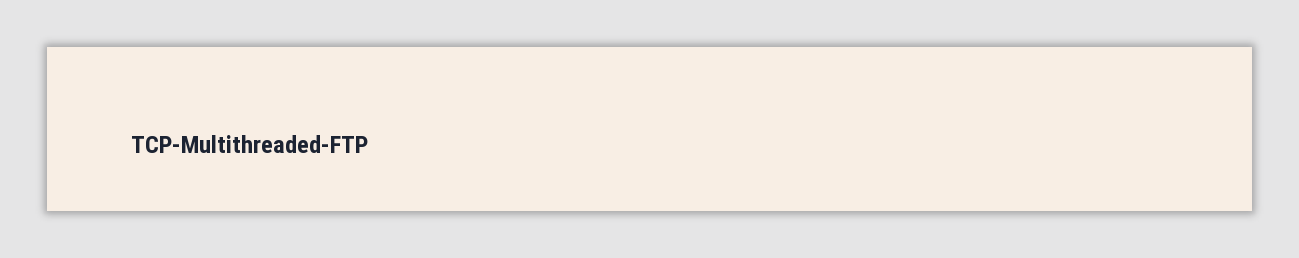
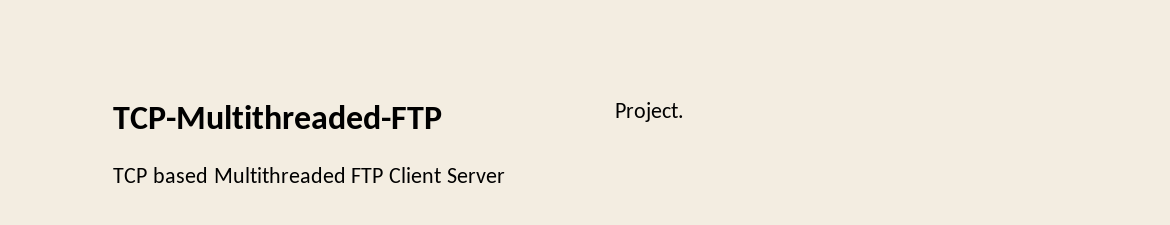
+ TCP based Multithreaded FTP Client Server Project.

